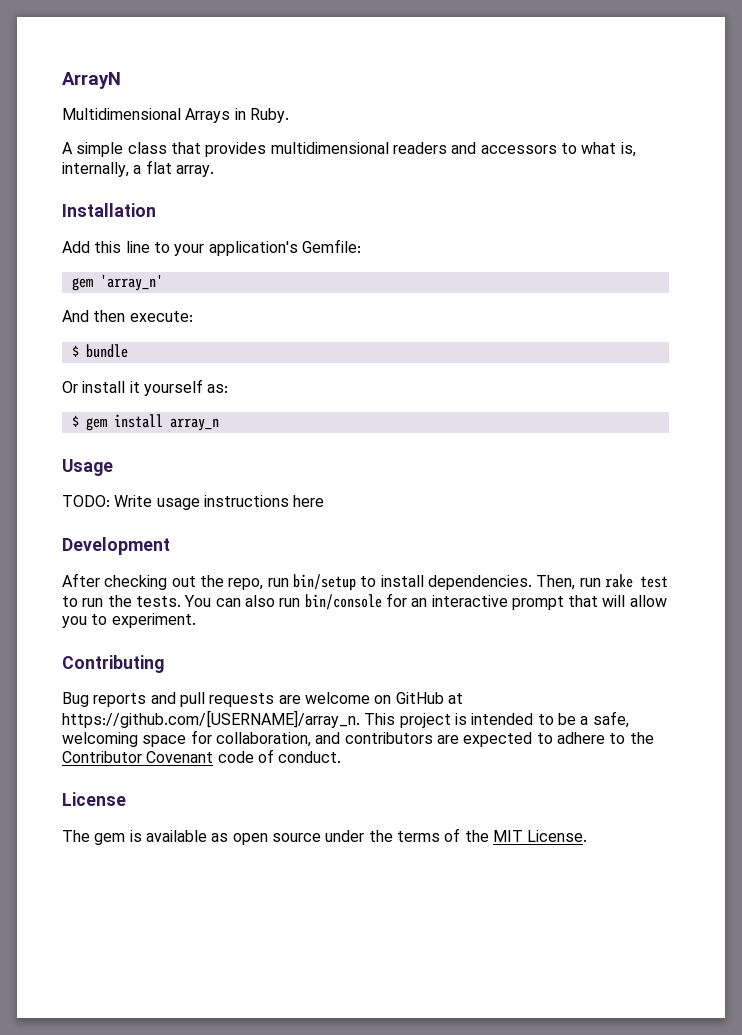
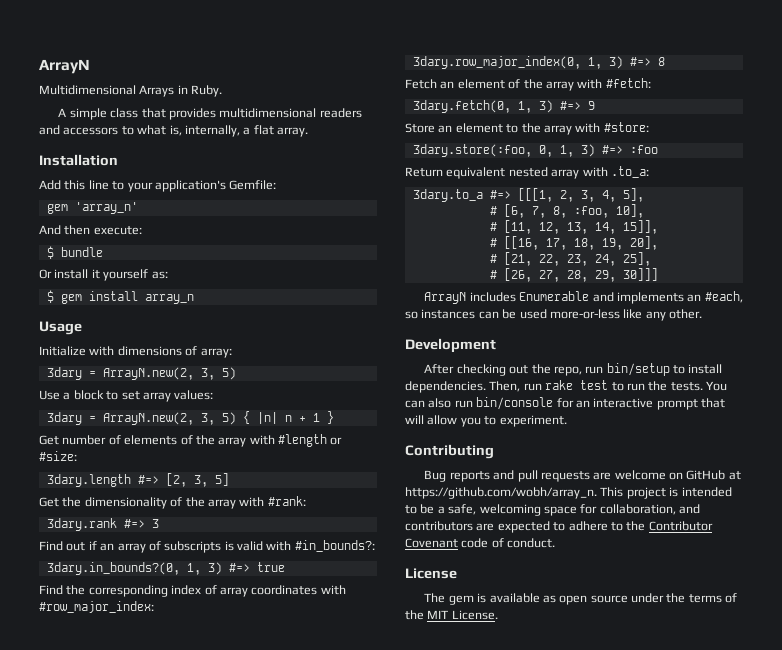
- TODO: Write usage instructions here
+ Initialize with dimensions of array:
+ 3dary = ArrayN.new(2, 3, 5)
+ Use a block to set array values:
+ 3dary = ArrayN.new(2, 3, 5) { |n| n + 1 }
+ Get number of elements of the array with #length or #size:
+ 3dary.length #=> [2, 3, 5]
+ Get the dimensionality of the array with #rank:
+ 3dary.rank #=> 3
+ Find out if an array of subscripts is valid with #in_bounds?:
+ 3dary.in_bounds?(0, 1, 3) #=> true
+ Find the corresponding index of array coordinates with #row_major_index:
+ 3dary.row_major_index(0, 1, 3) #=> 8
+ Fetch an element of the array with #fetch:
+ 3dary.fetch(0, 1, 3) #=> 9
+ Store an element to the array with #store:
+ 3dary.store(:foo, 0, 1, 3) #=> :foo
+ Return equivalent nested array with .to_a:
+ 3dary.to_a #=> [[[1, 2, 3, 4, 5],
+ # [6, 7, 8, :foo, 10],
+ # [11, 12, 13, 14, 15]],
+ # [[16, 17, 18, 19, 20],
+ # [21, 22, 23, 24, 25],
+ # [26, 27, 28, 29, 30]]]
+ ArrayN includes Enumerable and implements an #each, so instances can be used more-or-less like any other.
- Bug reports and pull requests are welcome on GitHub at https://github.com/[USERNAME]/array_n. This project is intended to be a safe, welcoming space for collaboration, and contributors are expected to adhere to the Contributor Covenant code of conduct.
+ Bug reports and pull requests are welcome on GitHub at https://github.com/wobh/array_n. This project is intended to be a safe, welcoming space for collaboration, and contributors are expected to adhere to the Contributor Covenant code of conduct.

